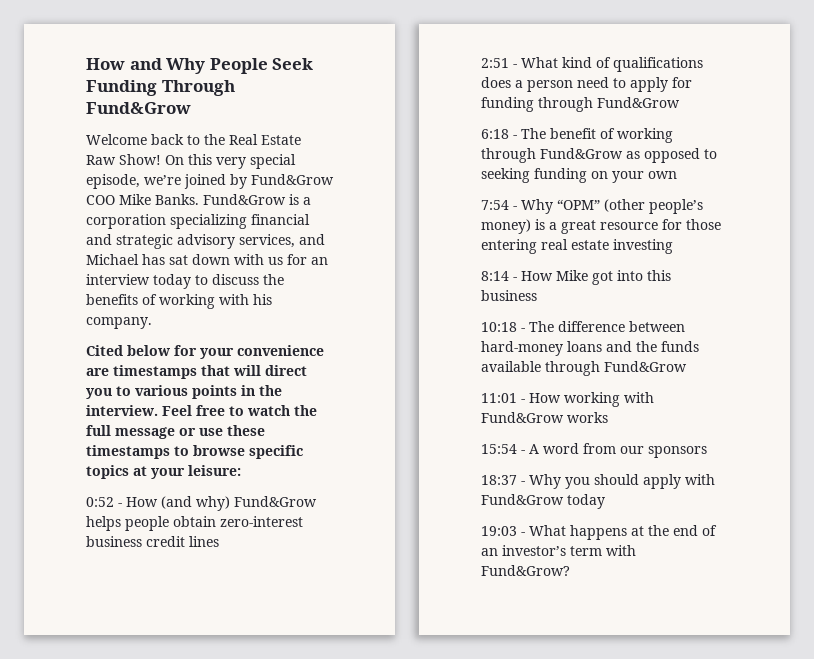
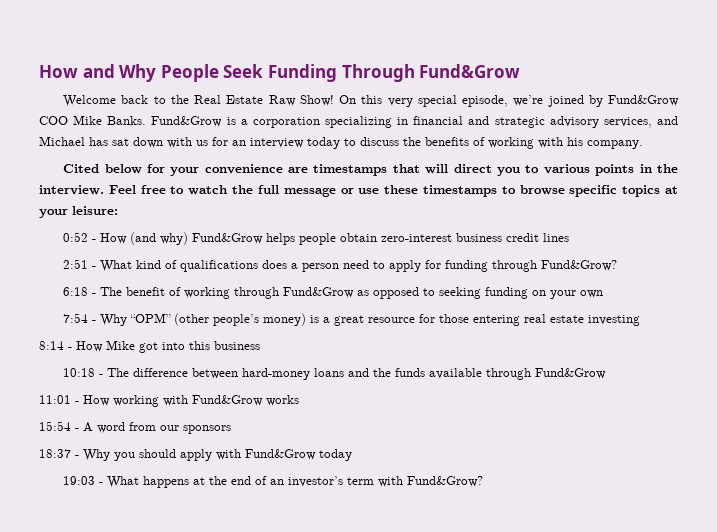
- Fund&Grow is a corporation specializing financial and strategic advisory services, and Michael has sat down with us for an interview today to discuss the benefits of working with his company.
+ Fund&Grow is a corporation specializing in financial and strategic advisory services, and Michael has sat down with us for an interview today to discuss the benefits of working with his company.
- 2:51 - What kind of qualifications does a person need to apply for funding through Fund&Grow
+ 2:51 - What kind of qualifications does a person need to apply for funding through Fund&Grow?

